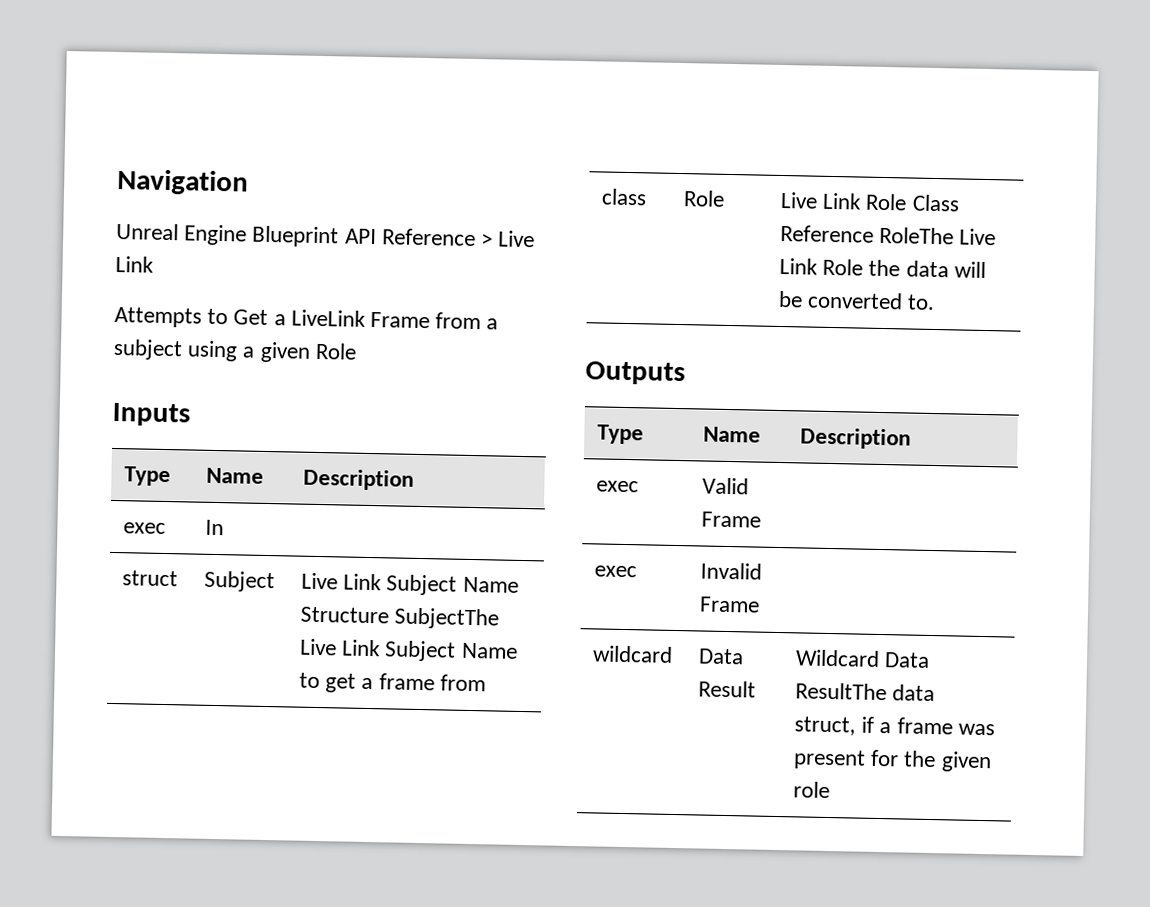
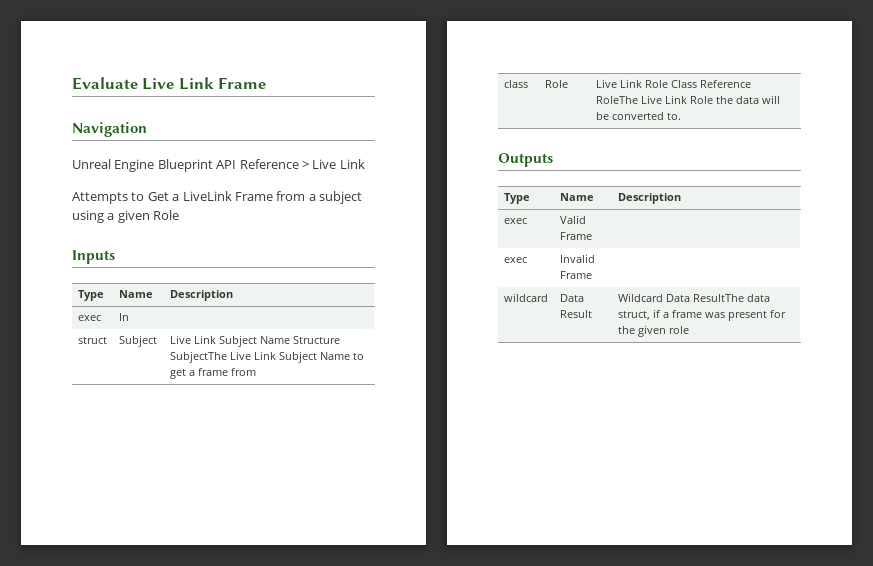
+ Evaluate Live Link Frame

